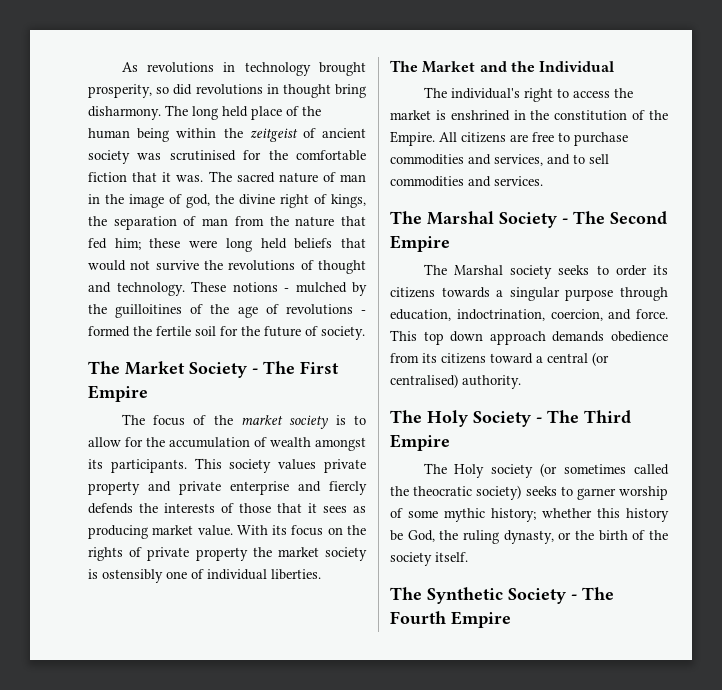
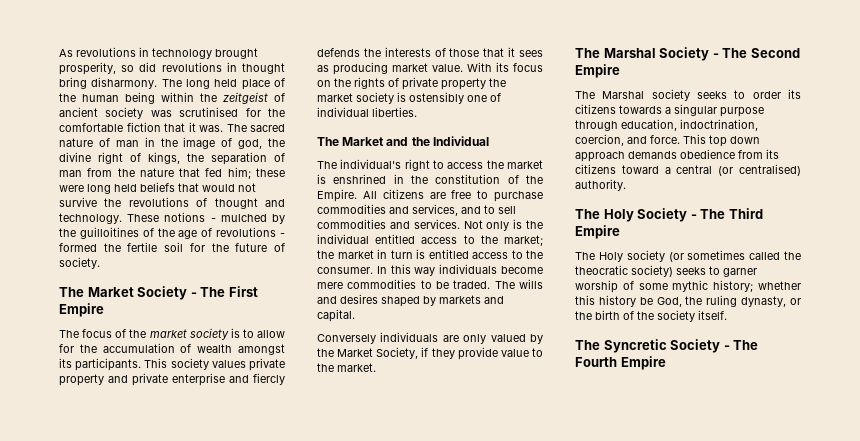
+ Not only is the individual entitled access to the market; the market in turn is entitled access to the consumer. In this way individuals become mere commodities to be traded. The wills and desires shaped by markets and capital.
+ Conversely individuals are only valued by the Market Society, if they provide value to the market.
- The Synthetic Society - The Fourth Empire
+ The Syncretic Society - The Fourth Empire

